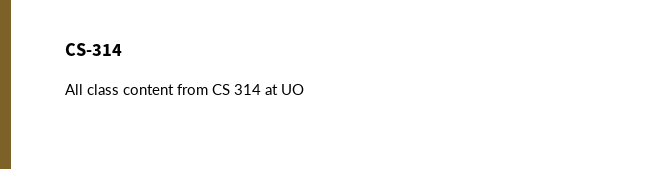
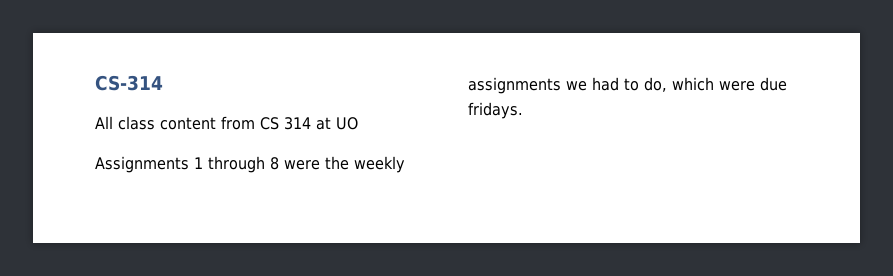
+ Assignments 1 through 8 were the weekly assignments we had to do, which were due fridays.

